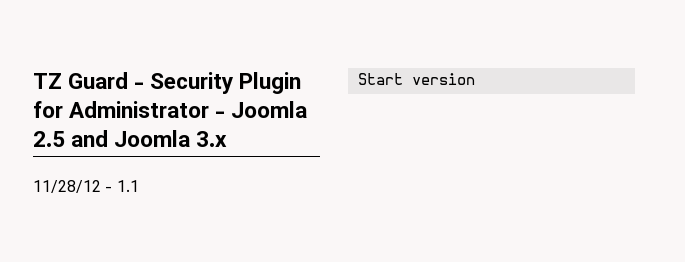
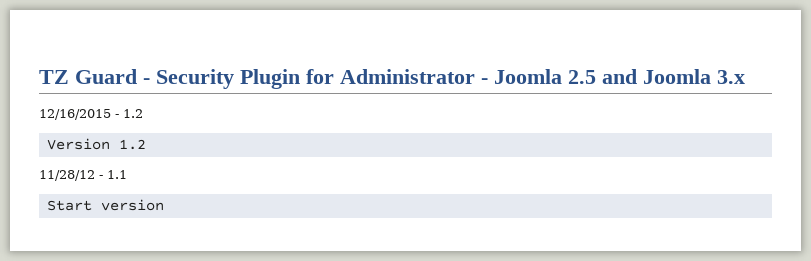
+ 12/16/2015 - 1.2
+ Version 1.2

